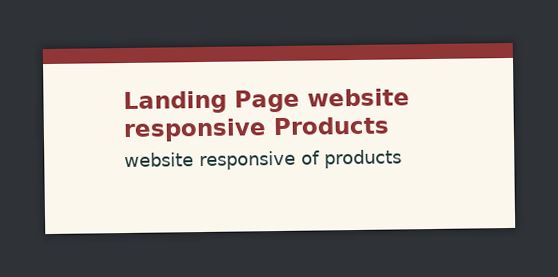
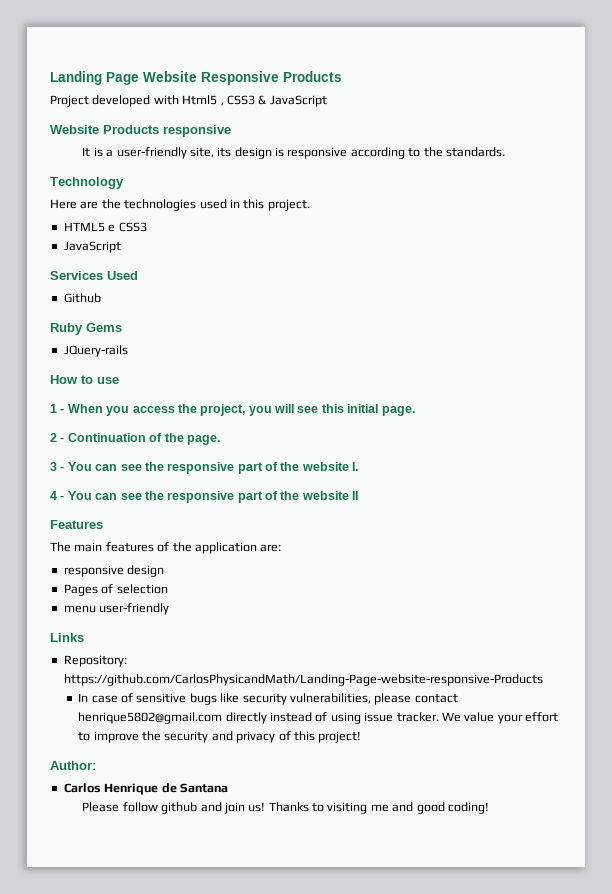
- Landing Page website responsive Products
+ Landing Page Website Responsive Products
- website responsive of products
+ Project developed with Html5 , CSS3 & JavaScript
+ Website Products responsive
+ It is a user-friendly site, its design is responsive according to the standards.
+ Technology
+ Here are the technologies used in this project.
+ HTML5 e CSS3
+ JavaScript
+ Services Used
+ Github
+ Ruby Gems
+ JQuery-rails
+ How to use
+ 1 - When you access the project, you will see this initial page.
+ 2 - Continuation of the page.
+ 3 - You can see the responsive part of the website I.
+ 4 - You can see the responsive part of the website II
+ Features
+ The main features of the application are:
+ responsive design
+ Pages of selection
+ menu user-friendly
+ Links
+ Repository: https://github.com/CarlosPhysicandMath/Landing-Page-website-responsive-Products
+ In case of sensitive bugs like security vulnerabilities, please contact henrique5802@gmail.com directly instead of using issue tracker. We value your effort to improve the security and privacy of this project!
+ Author:
+ Carlos Henrique de Santana
+ Please follow github and join us! Thanks to visiting me and good coding!

